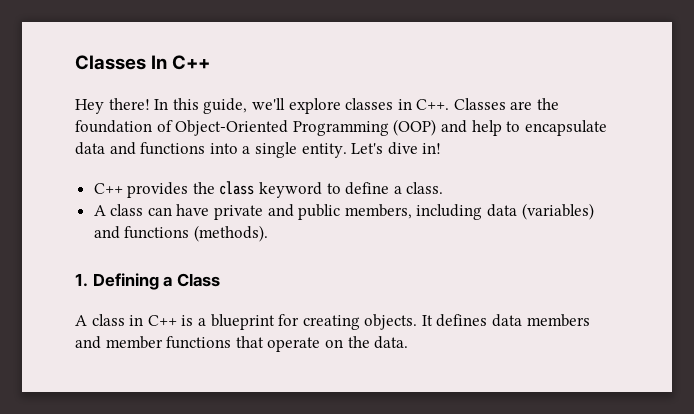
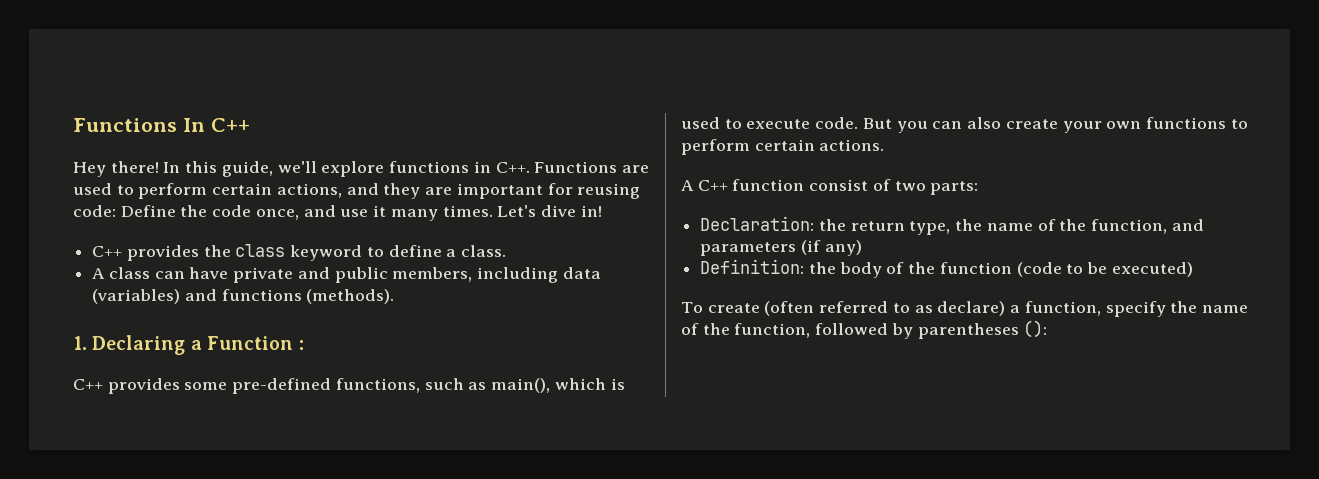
- Classes In C++
+ Functions In C++
- In this guide, we'll explore classes in C++. Classes are the foundation of Object-Oriented Programming (OOP) and help to encapsulate data and functions into a single entity.
+ In this guide, we'll explore functions in C++. Functions are used to perform certain actions, and they are important for reusing code: Define the code once, and use it many times.
- 1. Defining a Class
- A class in C++ is a blueprint for creating objects. It defines data members and member functions that operate on the data.
+ 1. Declaring a Function :
+ C++ provides some pre-defined functions, such as main(), which is used to execute code. But you can also create your own functions to perform certain actions.
+ A C++ function consist of two parts:
+ Declaration: the return type, the name of the function, and parameters (if any)
+ Definition: the body of the function (code to be executed)
+ To create (often referred to as declare) a function, specify the name of the function, followed by parentheses ():

